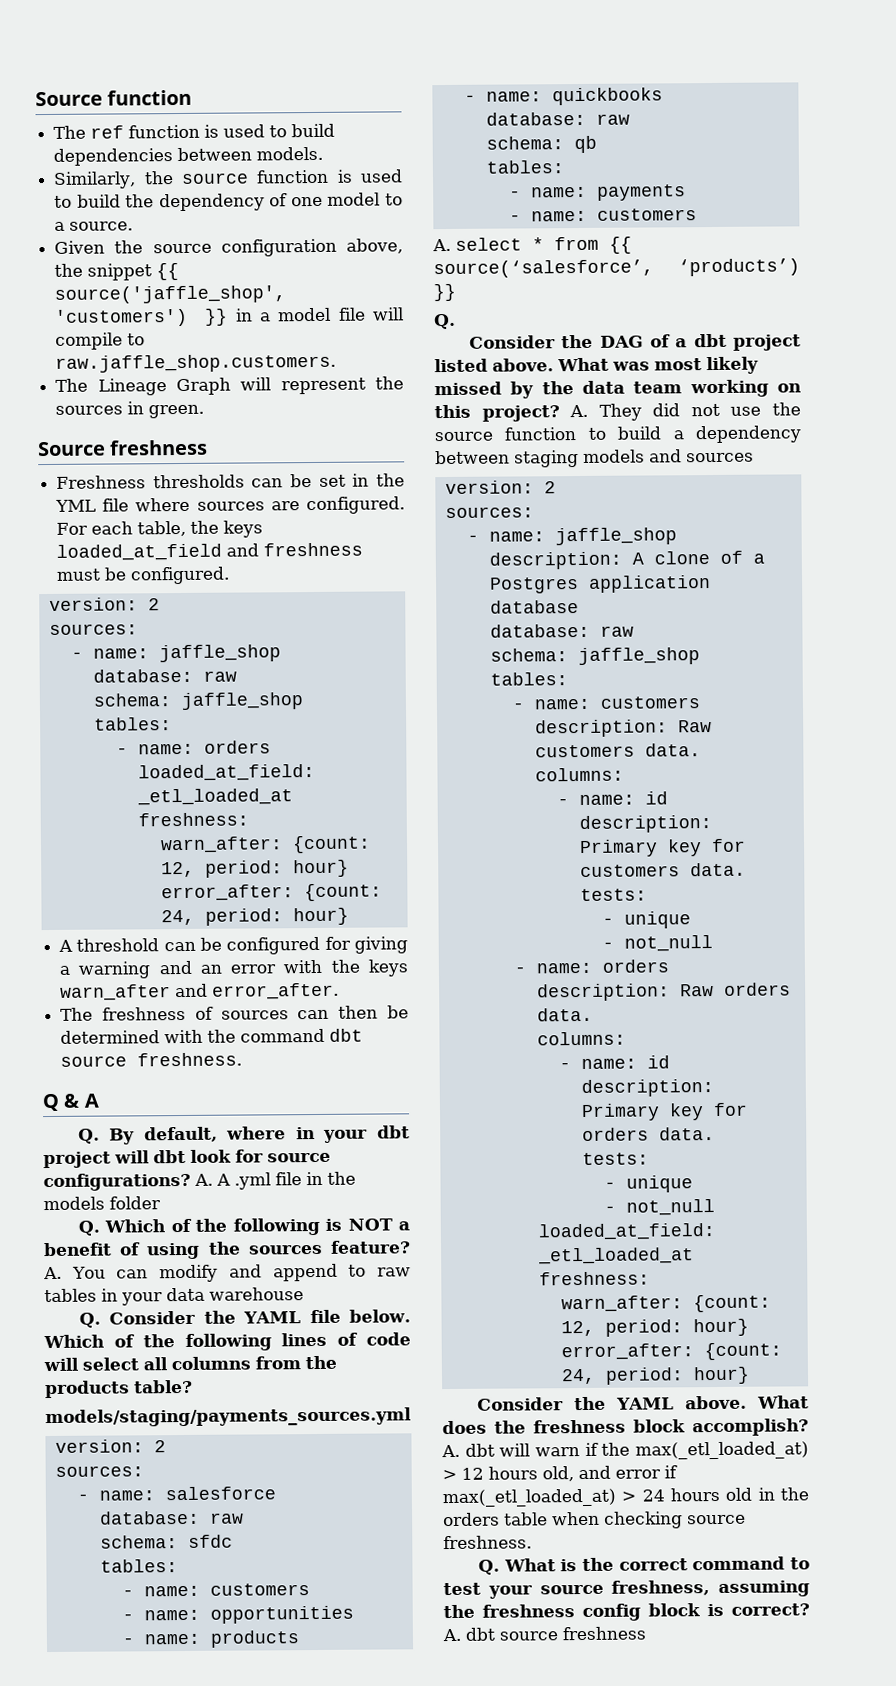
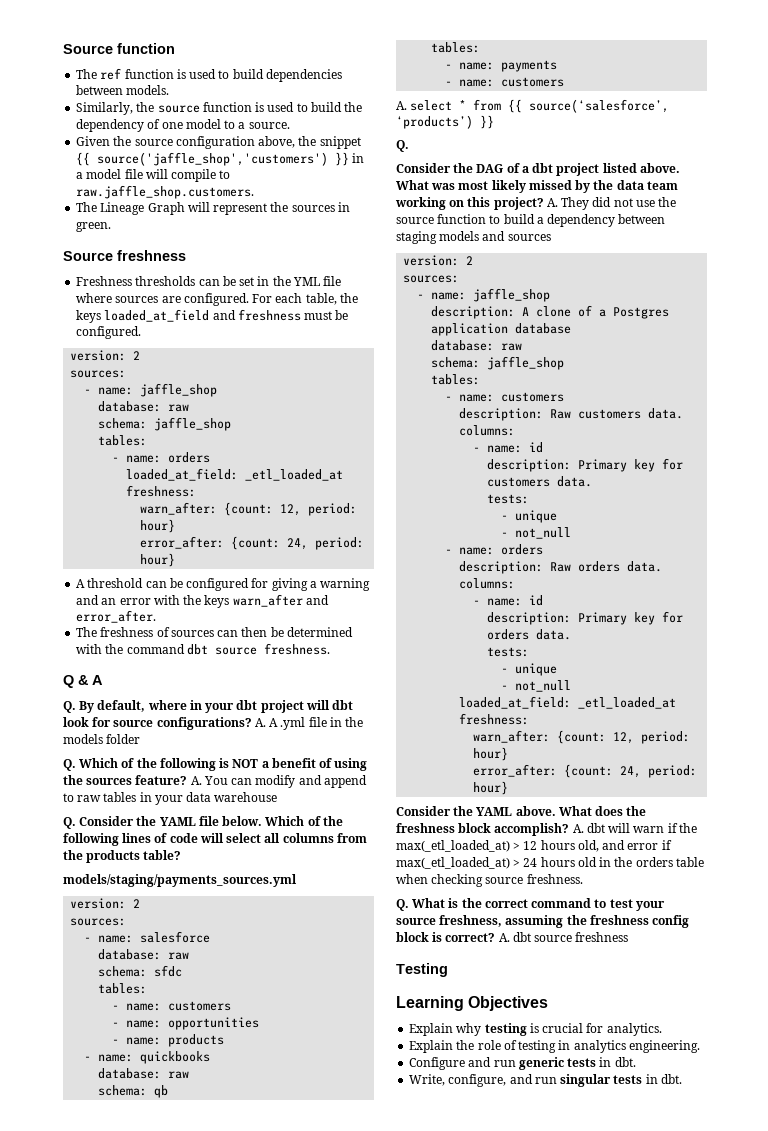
+ Testing
+ Learning Objectives
+ Explain why testing is crucial for analytics.
+ Explain the role of testing in analytics engineering.
+ Configure and run generic tests in dbt.
+ Write, configure, and run singular tests in dbt.

